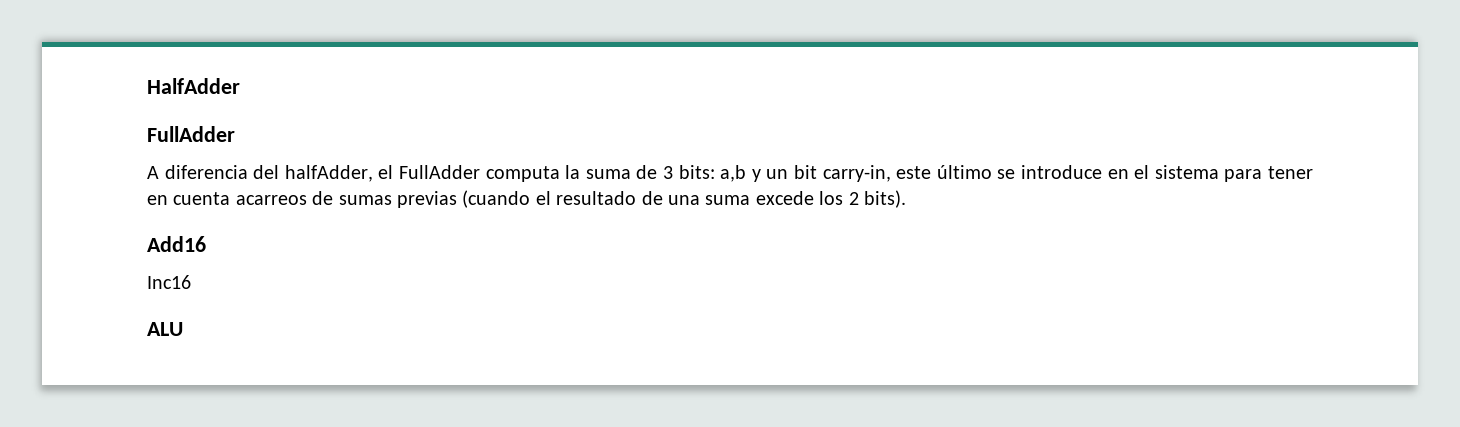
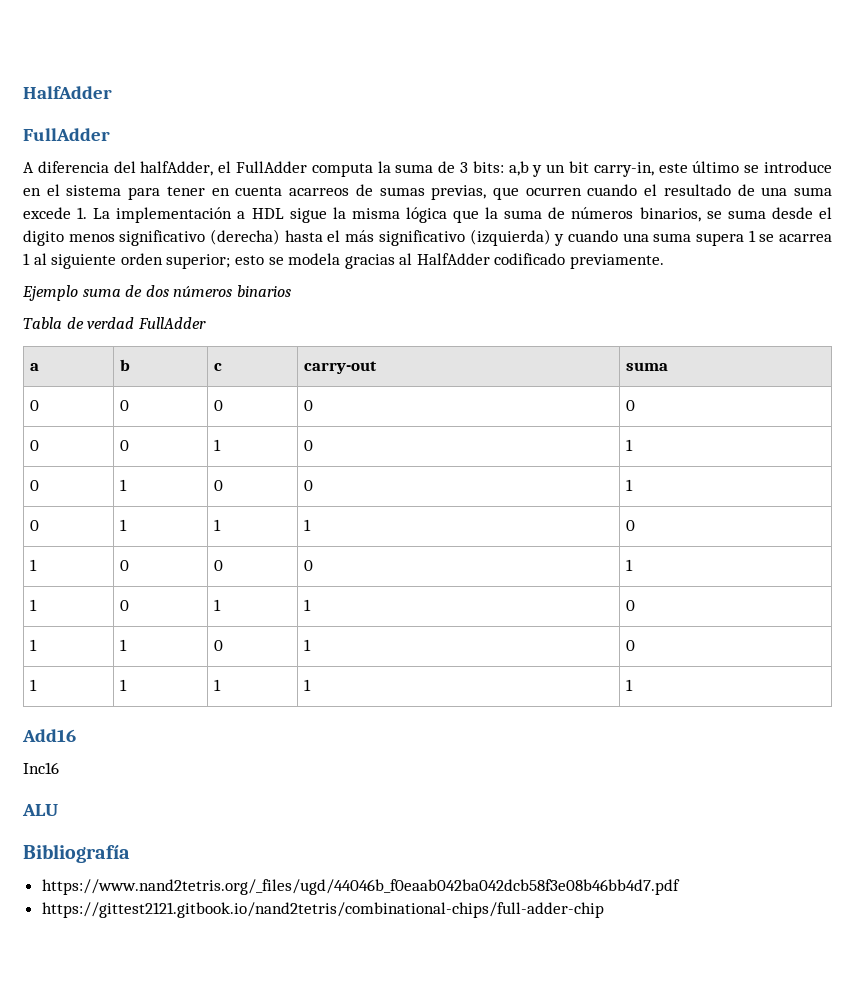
- A diferencia del halfAdder, el FullAdder computa la suma de 3 bits: a,b y un bit carry-in, este último se introduce en el sistema para tener en cuenta acarreos de sumas previas (cuando el resultado de una suma excede los 2 bits).
+ A diferencia del halfAdder, el FullAdder computa la suma de 3 bits: a,b y un bit carry-in, este último se introduce en el sistema para tener en cuenta acarreos de sumas previas, que ocurren cuando el resultado de una suma excede 1. La implementación a HDL sigue la misma lógica que la suma de números binarios, se suma desde el digito menos significativo (derecha) hasta el más significativo (izquierda) y cuando una suma supera 1 se acarrea 1 al siguiente orden superior; esto se modela gracias al HalfAdder codificado previamente.
+ Ejemplo suma de dos números binarios
+ Tabla de verdad FullAdder
+ a | b | c | carry-out | suma
+ 0 | 0 | 0 | 0 | 0
+ 0 | 0 | 1 | 0 | 1
+ 0 | 1 | 0 | 0 | 1
+ 0 | 1 | 1 | 1 | 0
+ 1 | 0 | 0 | 0 | 1
+ 1 | 0 | 1 | 1 | 0
+ 1 | 1 | 0 | 1 | 0
+ 1 | 1 | 1 | 1 | 1
+ Bibliografía
+ https://www.nand2tetris.org/_files/ugd/44046b_f0eaab042ba042dcb58f3e08b46bb4d7.pdf
+ https://gittest2121.gitbook.io/nand2tetris/combinational-chips/full-adder-chip

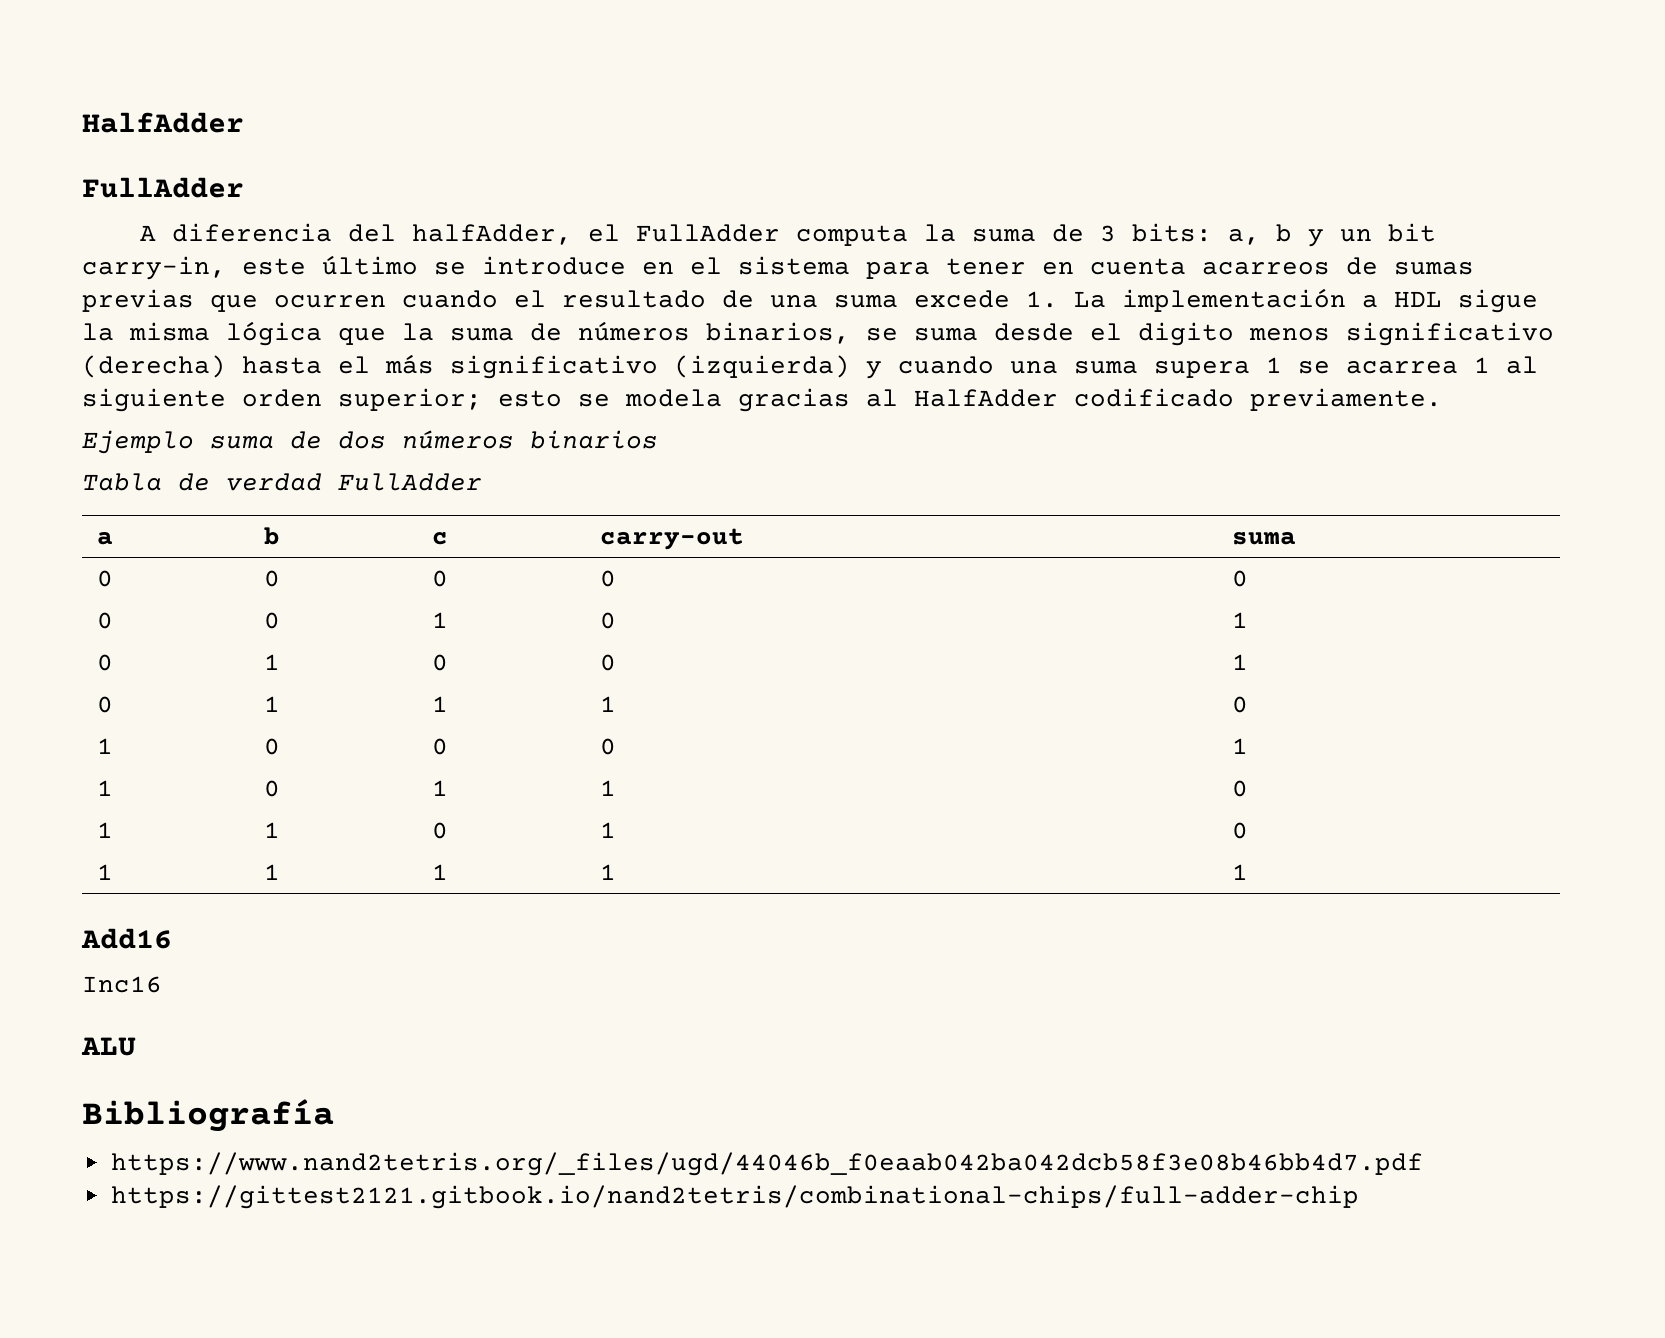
- a,b y un bit carry-in, este último se introduce en el sistema para tener en cuenta acarreos de sumas previas, que ocurren cuando el resultado de una suma excede 1. La implementación a HDL sigue la misma lógica que la suma de números binarios, se suma desde el digito menos significativo (derecha) hasta el más significativo (izquierda) y cuando una suma supera 1 se acarrea 1 al siguiente orden superior;
+ a, b y un bit carry-in, este último se introduce en el sistema para tener en cuenta acarreos de sumas previas que ocurren cuando el resultado de una suma excede 1. La implementación a HDL sigue la misma lógica que la suma de números binarios, se suma desde el digito menos significativo (derecha) hasta el más significativo (izquierda) y cuando una suma supera 1 se acarrea 1 al siguiente orden superior;

